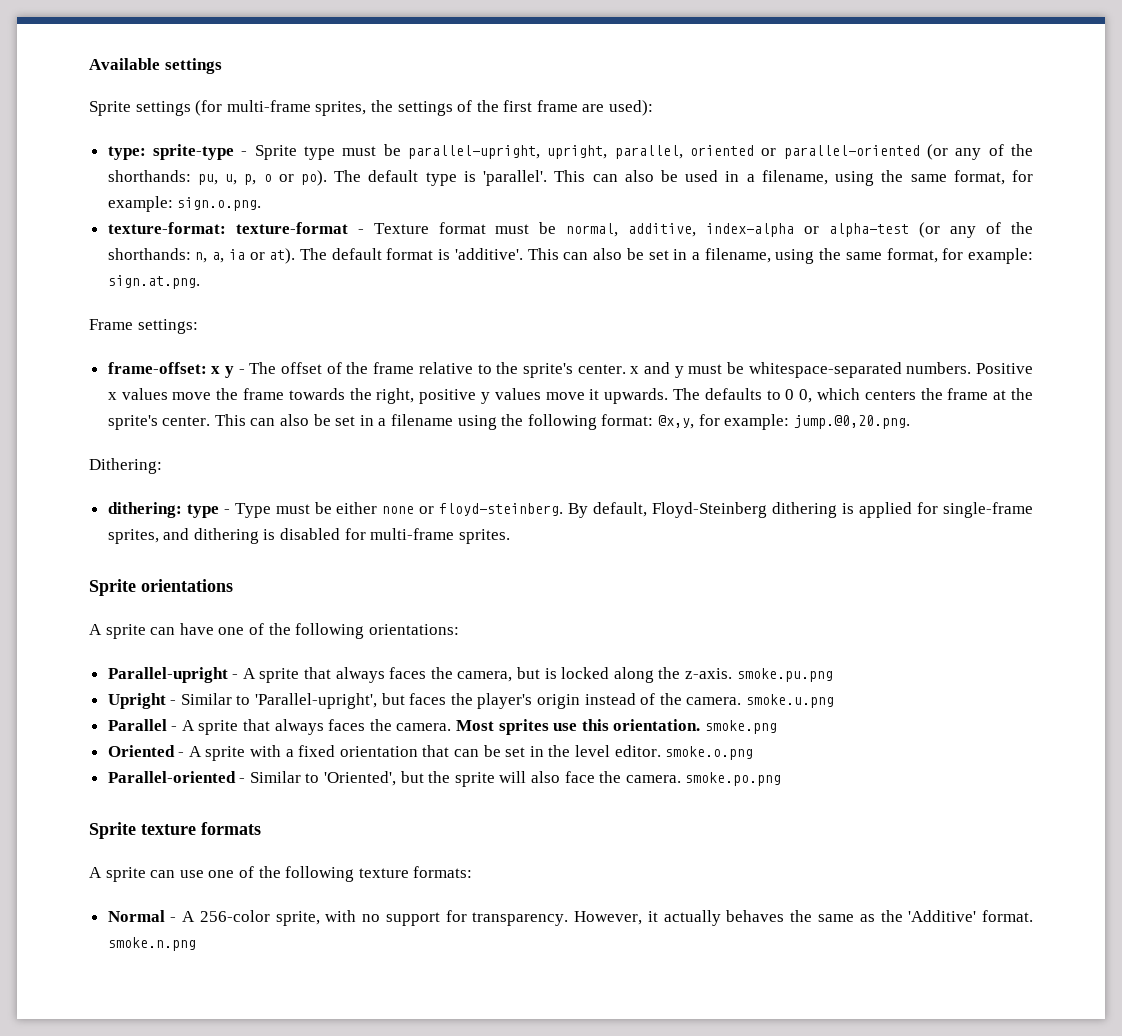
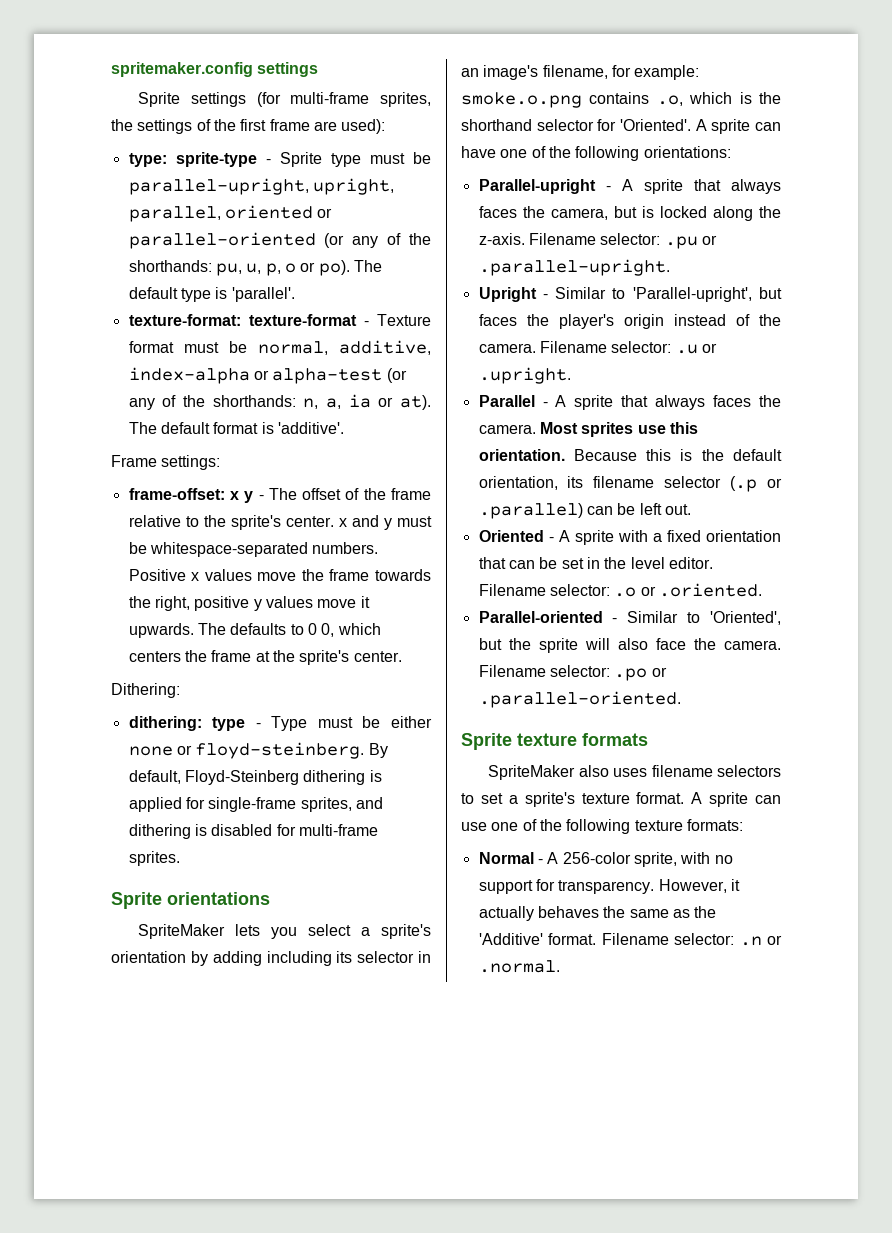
- Available settings
+ spritemaker.config settings
- This can also be used in a filename, using the same format, for example: sign.o.png.
- This can also be set in a filename, using the same format, for example: sign.at.png.
- This can also be set in a filename using the following format: @x,y, for example: jump.@0,20.png.
+ SpriteMaker lets you select a sprite's orientation by adding including its selector in an image's filename, for example: smoke.o.png contains .o, which is the shorthand selector for 'Oriented'.
- Parallel-upright - A sprite that always faces the camera, but is locked along the z-axis. smoke.pu.png
+ Parallel-upright - A sprite that always faces the camera, but is locked along the z-axis. Filename selector: .pu or .parallel-upright.
- Upright - Similar to 'Parallel-upright', but faces the player's origin instead of the camera. smoke.u.png
+ Upright - Similar to 'Parallel-upright', but faces the player's origin instead of the camera. Filename selector: .u or .upright.
- Most sprites use this orientation. smoke.png
+ Most sprites use this orientation. Because this is the default orientation, its filename selector (.p or .parallel) can be left out.
- Oriented - A sprite with a fixed orientation that can be set in the level editor. smoke.o.png
+ Oriented - A sprite with a fixed orientation that can be set in the level editor. Filename selector: .o or .oriented.
- Parallel-oriented - Similar to 'Oriented', but the sprite will also face the camera. smoke.po.png
+ Parallel-oriented - Similar to 'Oriented', but the sprite will also face the camera. Filename selector: .po or .parallel-oriented.
  Sprite texture formats
- A sprite can use one of the following texture formats:
+ SpriteMaker also uses filename selectors to set a sprite's texture format. A sprite can use one of the following texture formats:
- However, it actually behaves the same as the 'Additive' format. smoke.n.png
+ However, it actually behaves the same as the 'Additive' format. Filename selector: .n or .normal.

